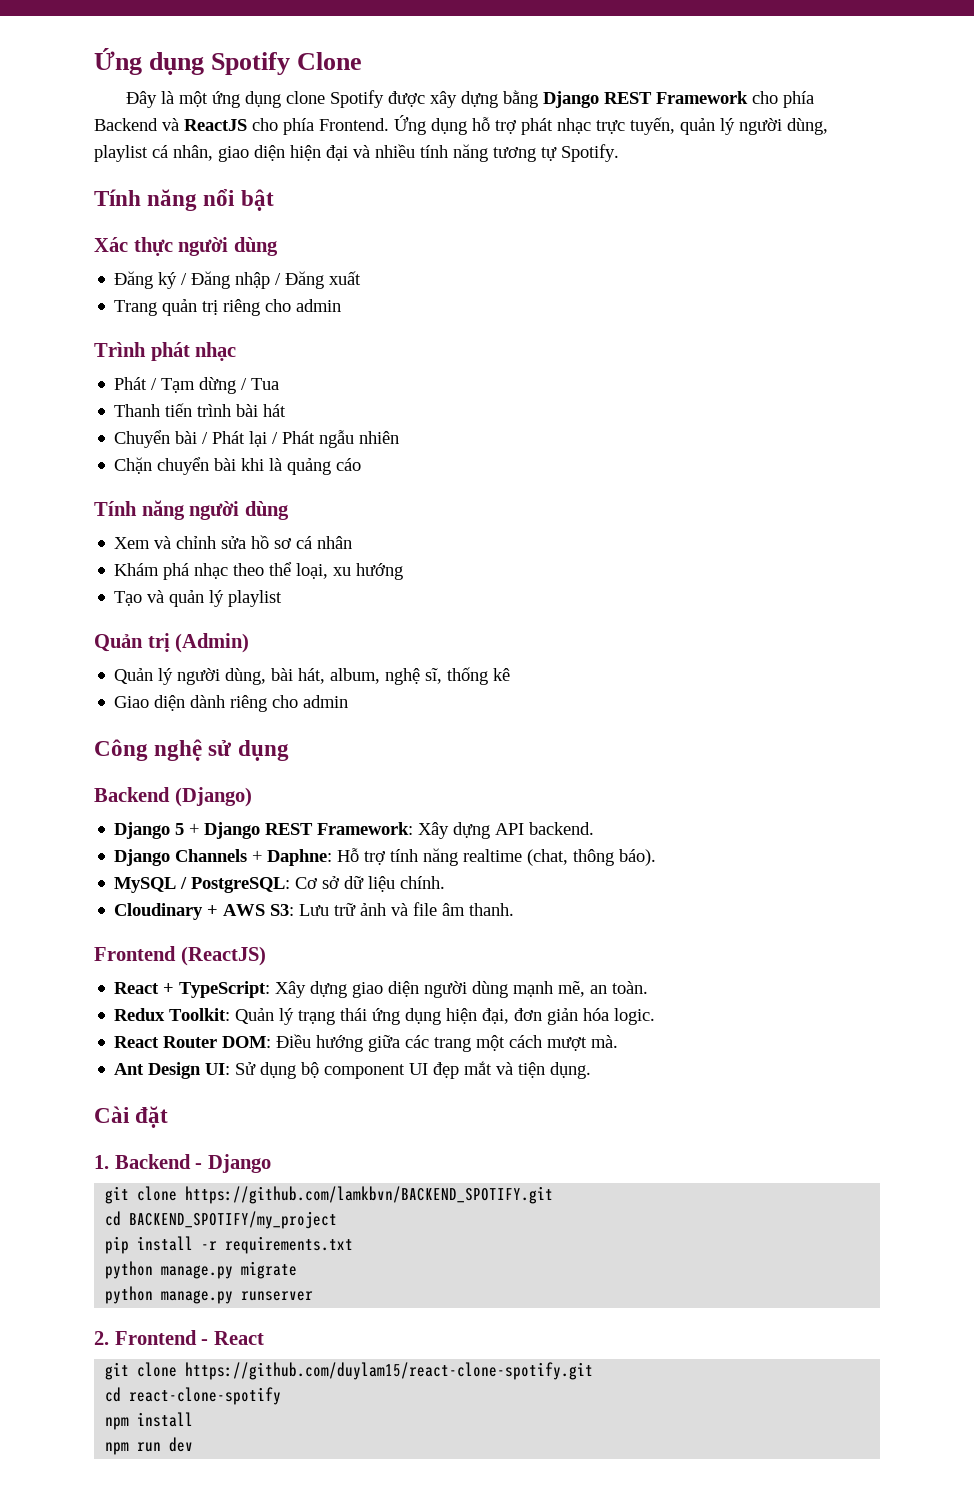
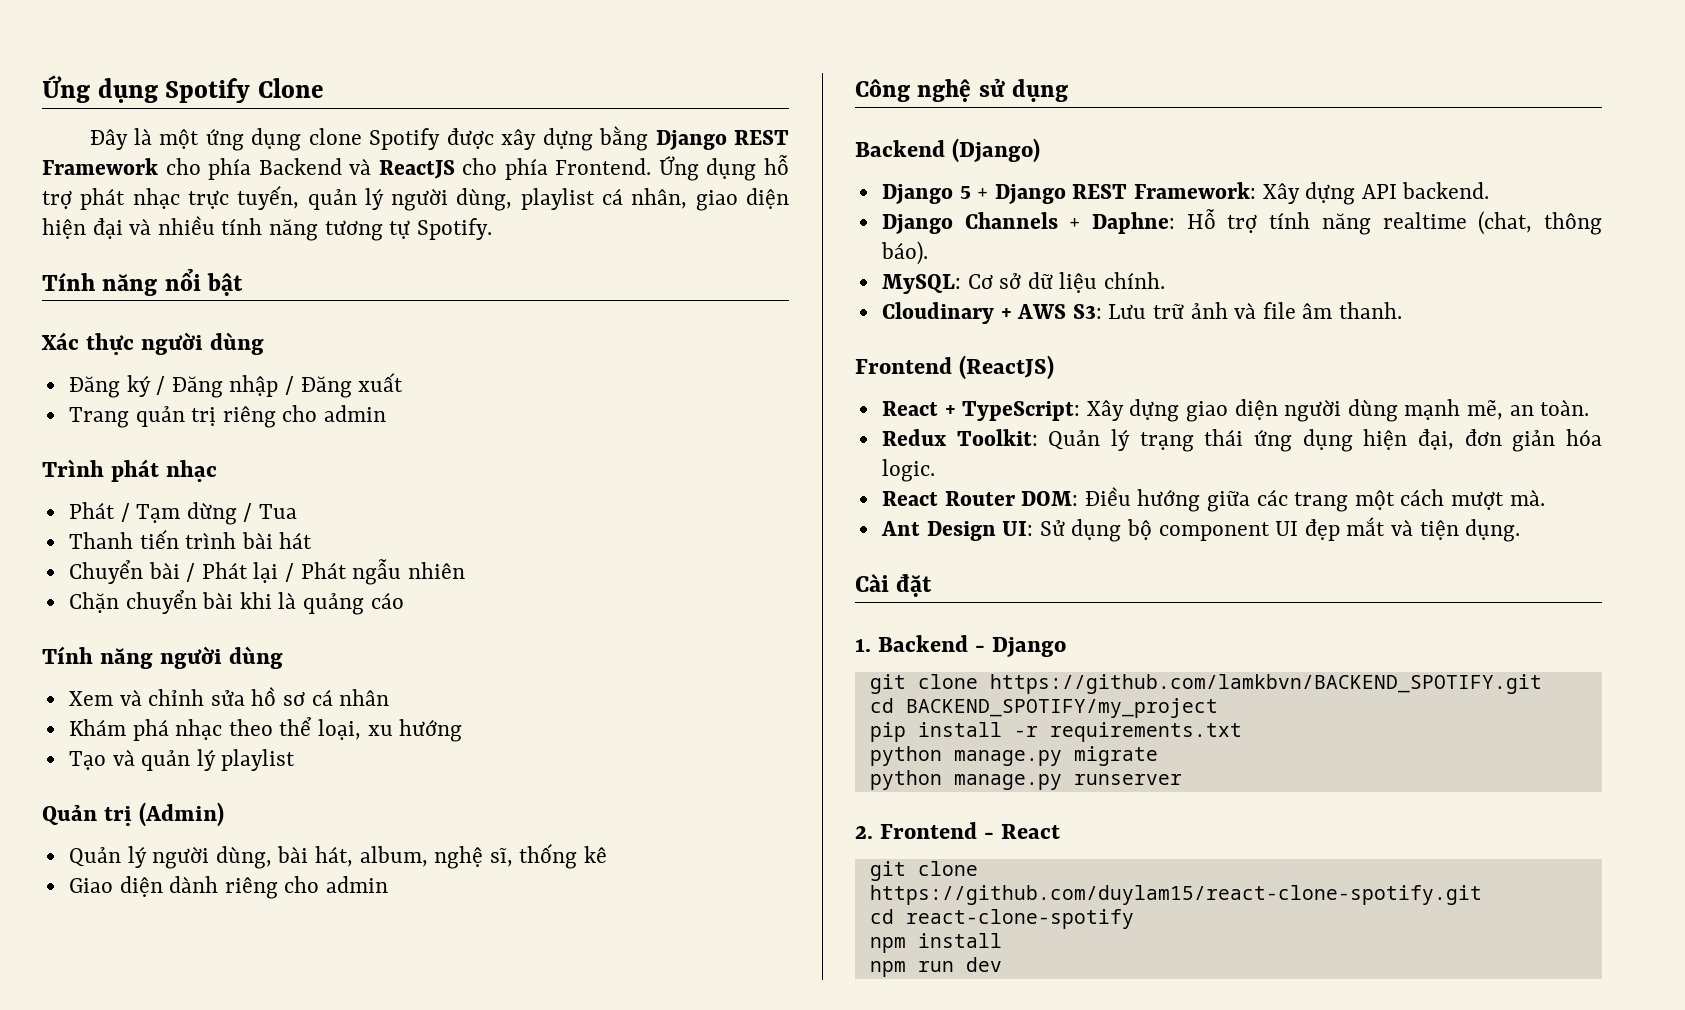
- MySQL / PostgreSQL: Cơ sở dữ liệu chính.
+ MySQL: Cơ sở dữ liệu chính.

